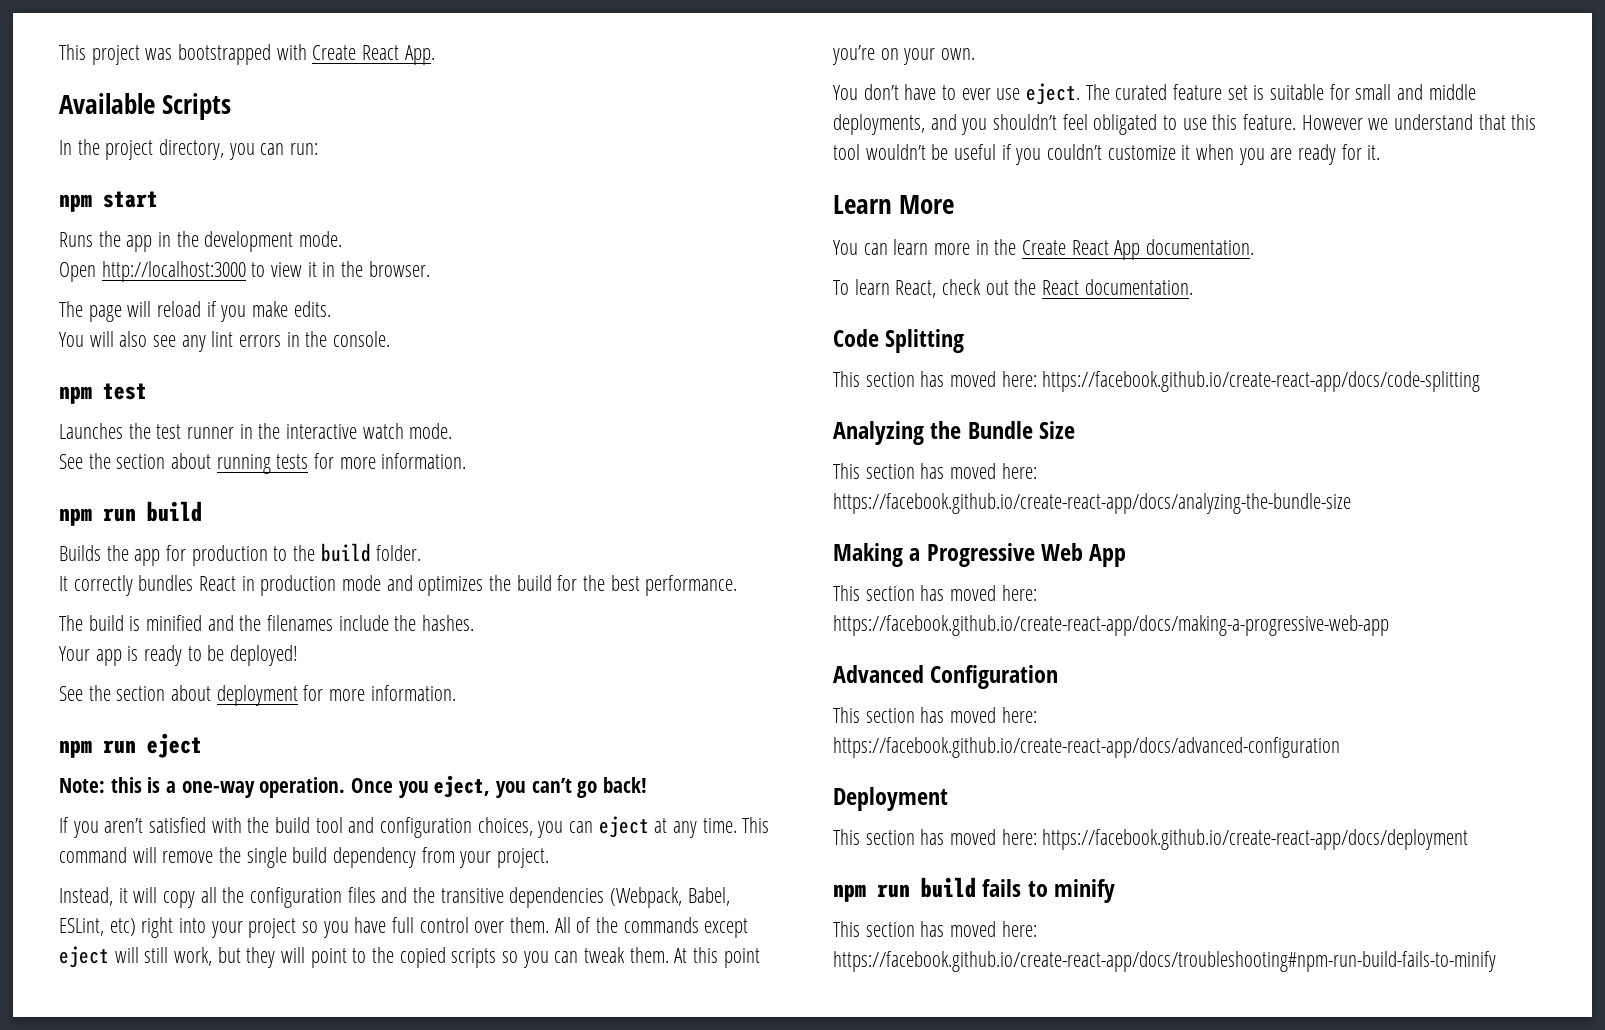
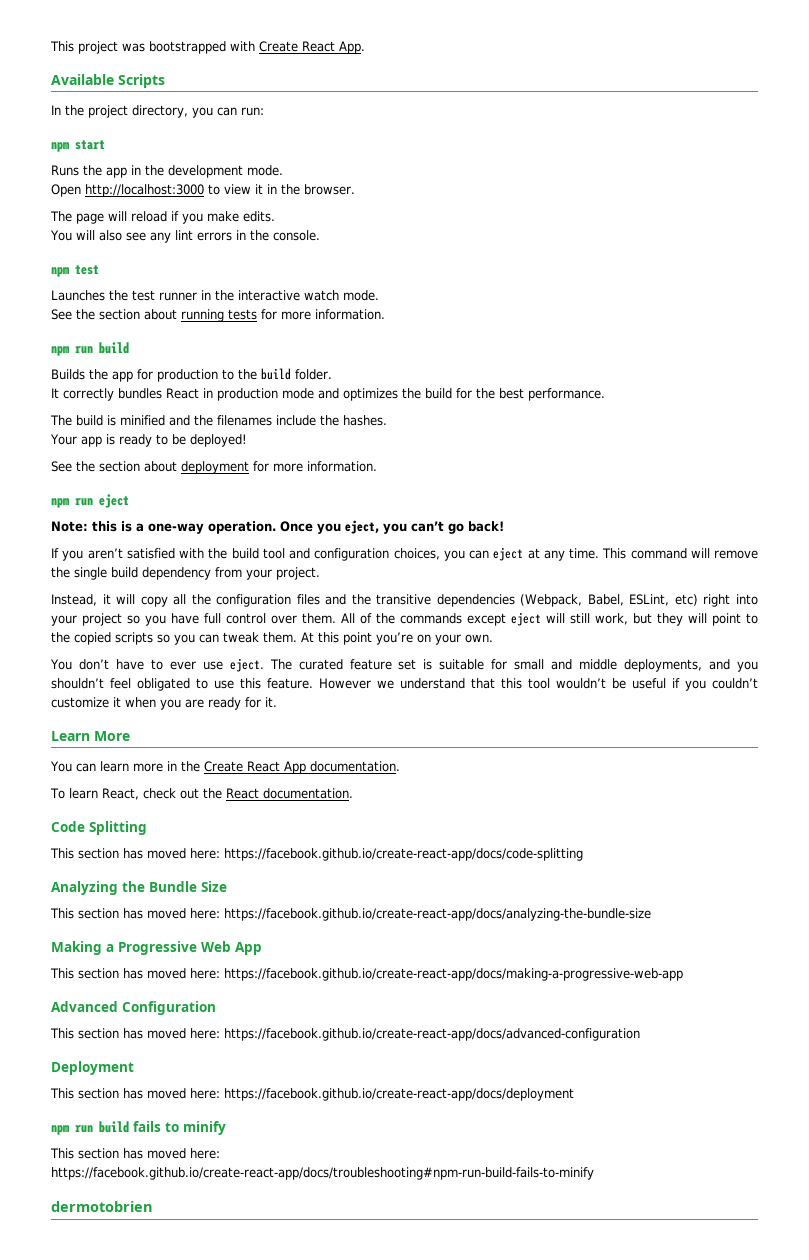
+ dermotobrien

